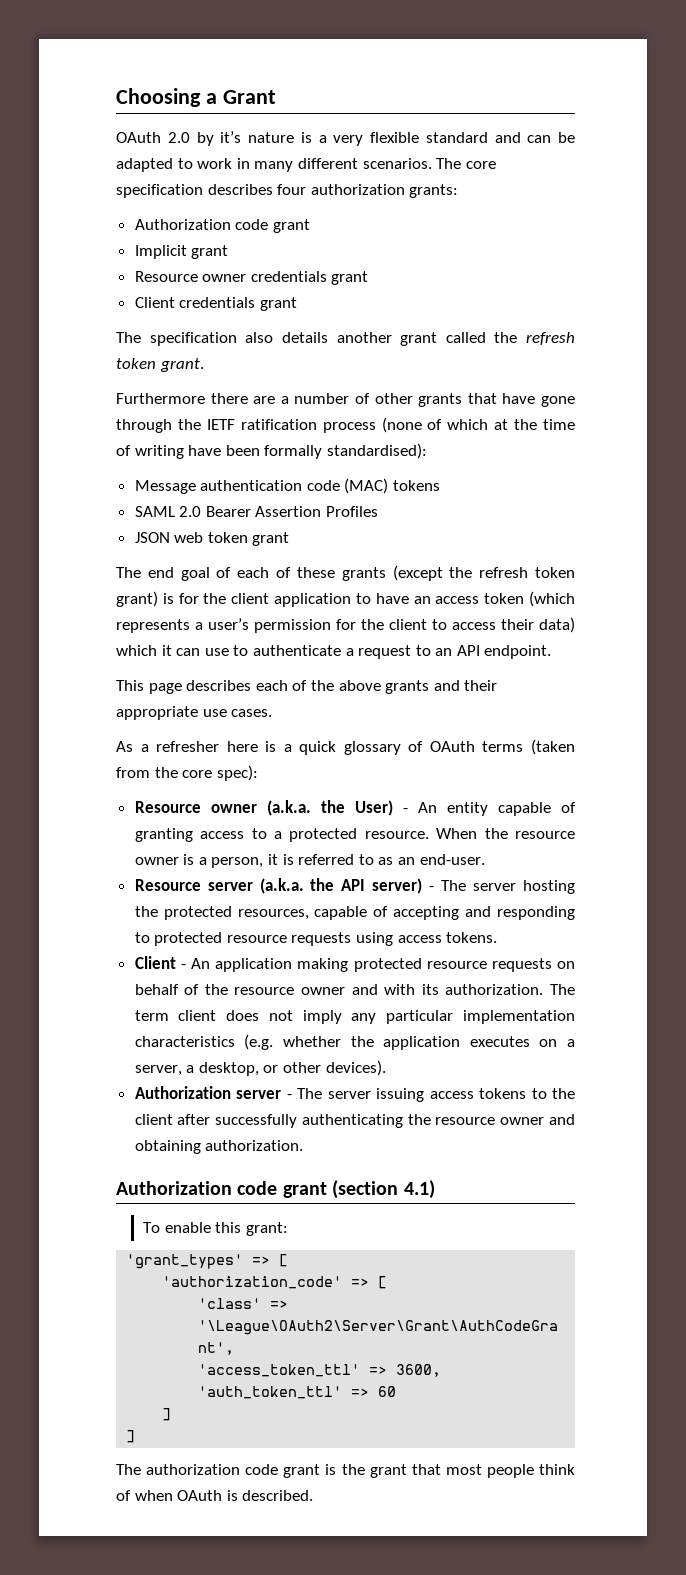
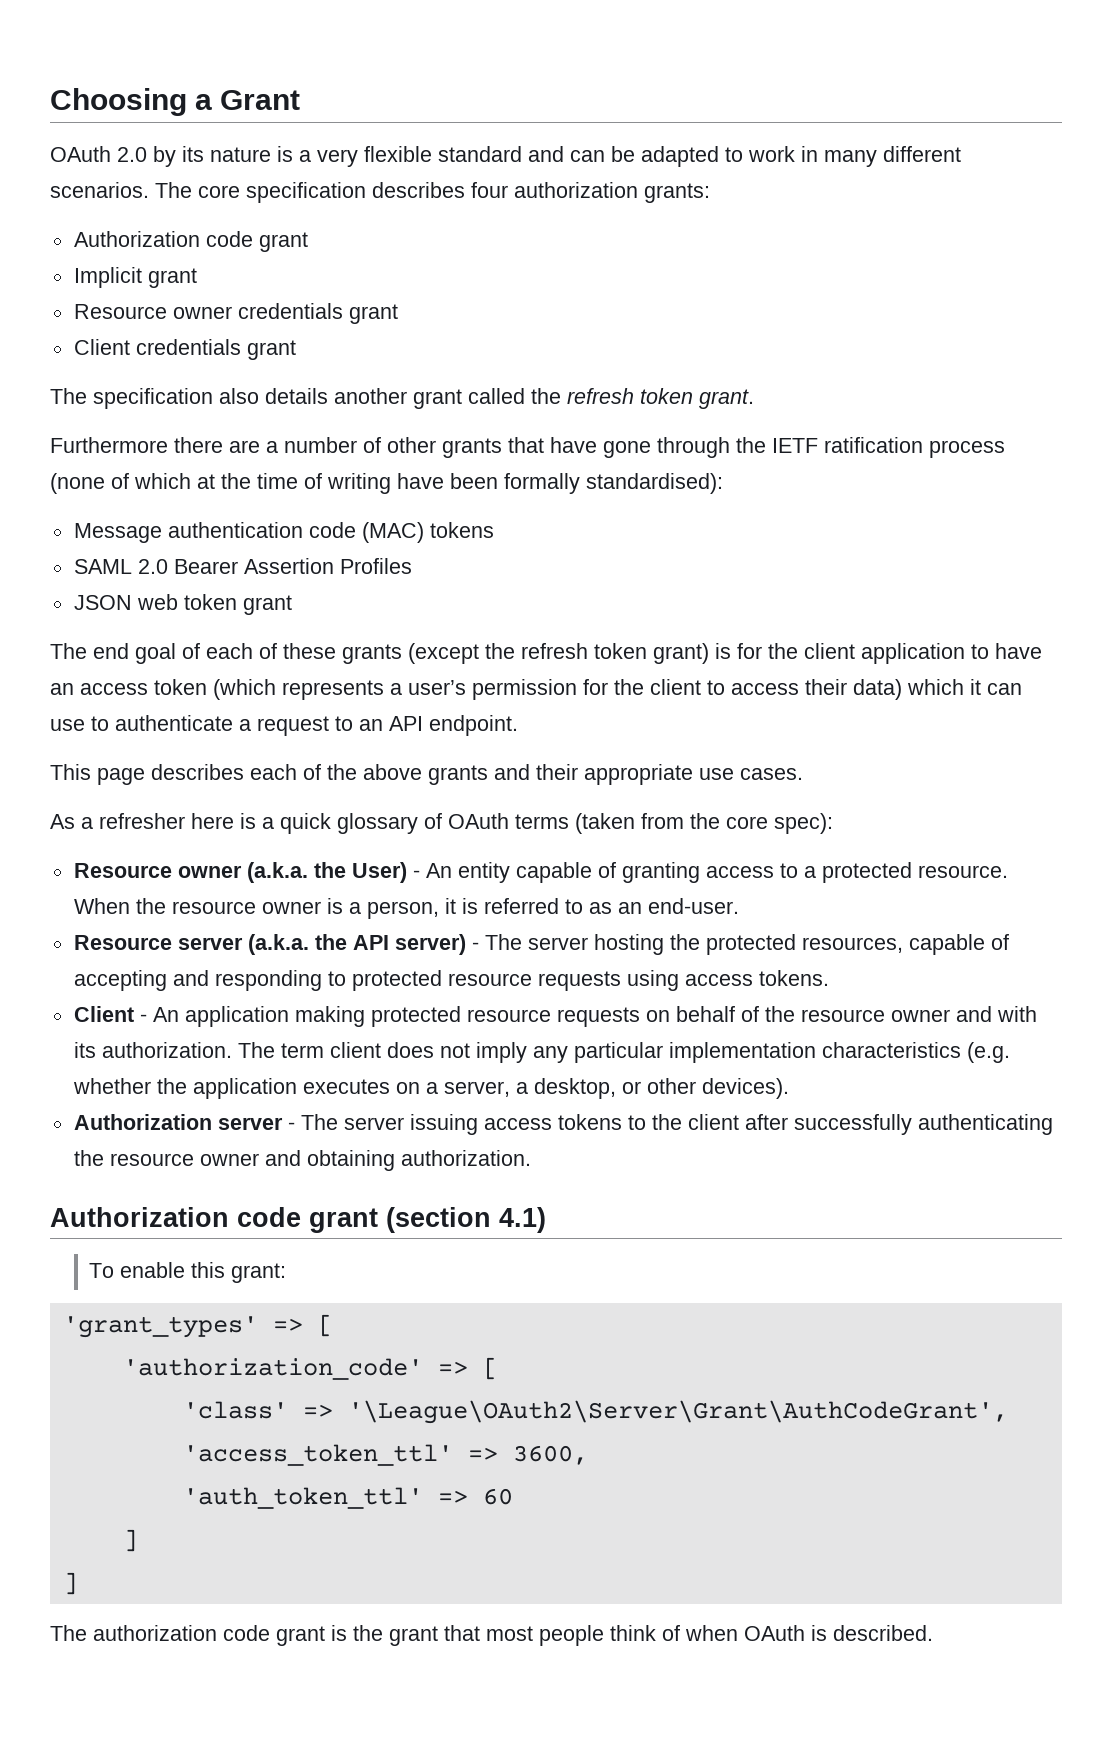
- OAuth 2.0 by it’s nature is a very flexible standard and can be adapted to work in many different scenarios.
+ OAuth 2.0 by its nature is a very flexible standard and can be adapted to work in many different scenarios.

